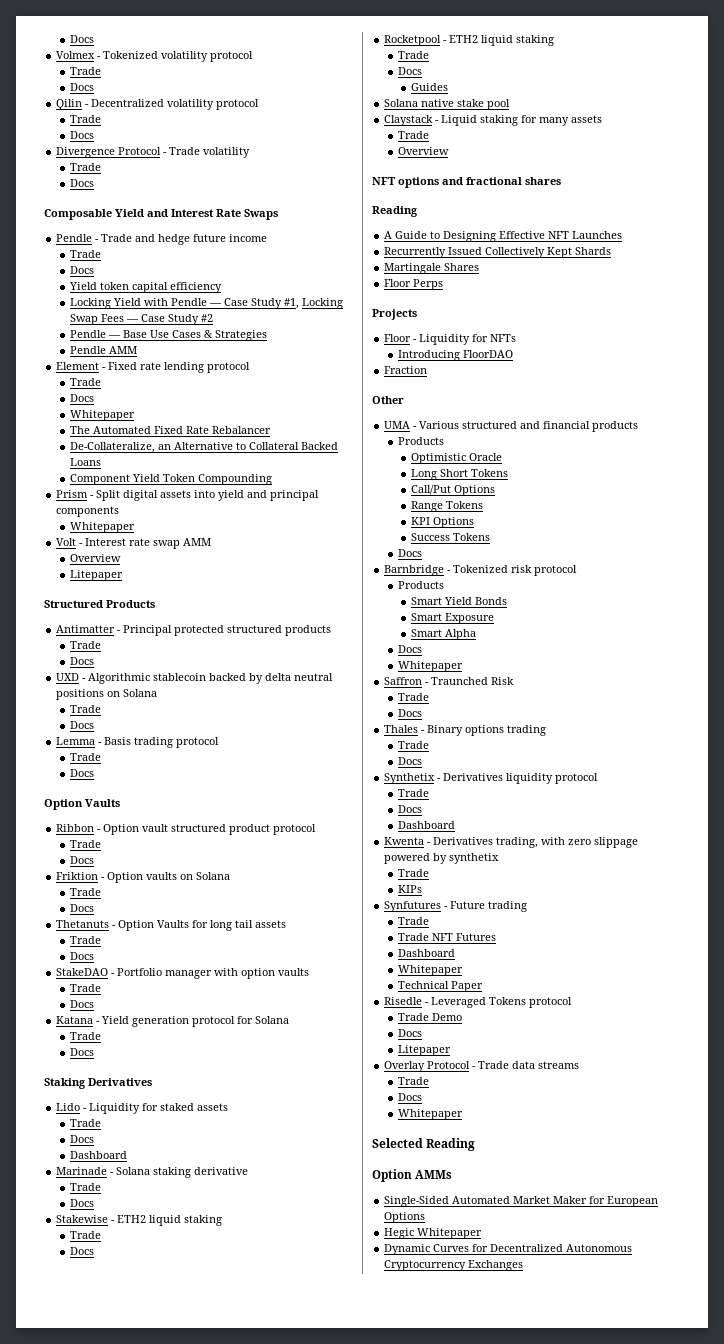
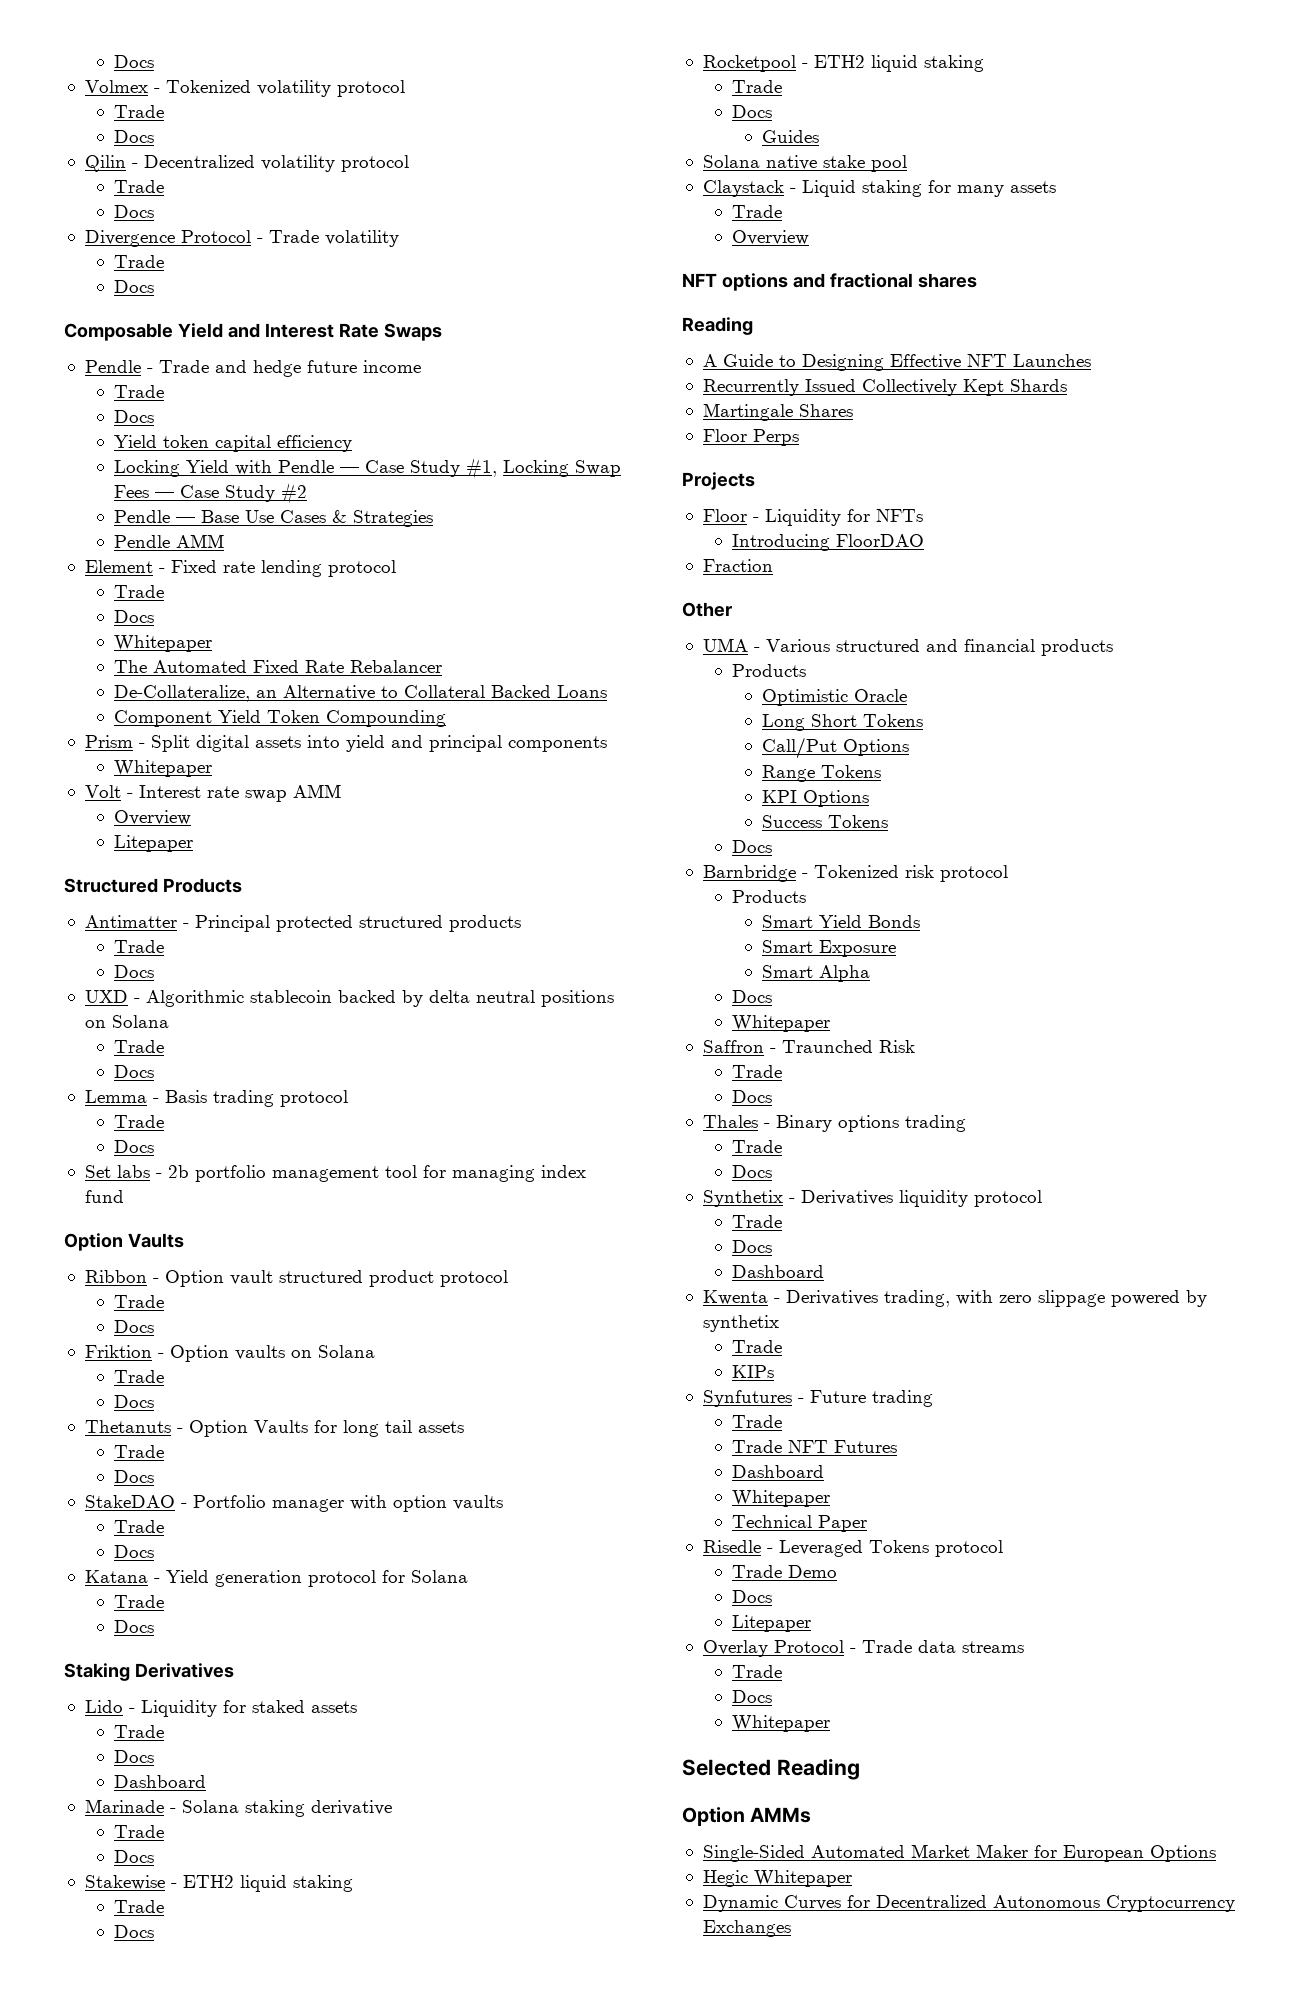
+ Set labs - 2b portfolio management tool for managing index fund

